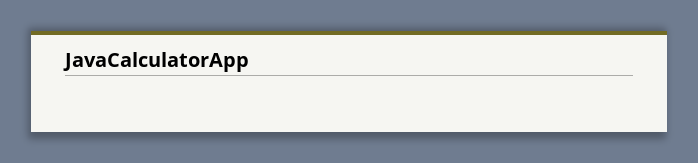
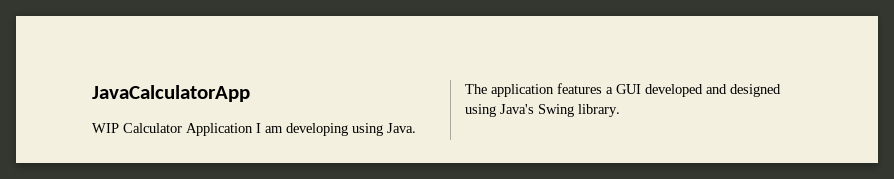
+ WIP Calculator Application I am developing using Java. The application features a GUI developed and designed using Java's Swing library.

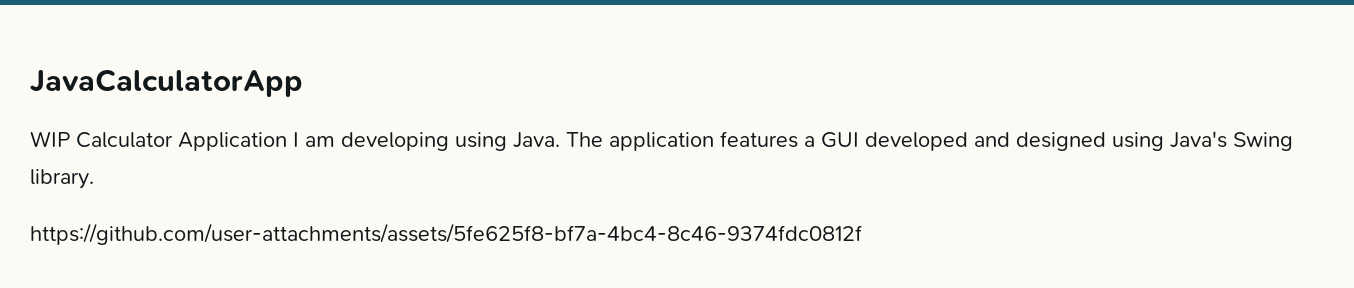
+ https://github.com/user-attachments/assets/5fe625f8-bf7a-4bc4-8c46-9374fdc0812f

